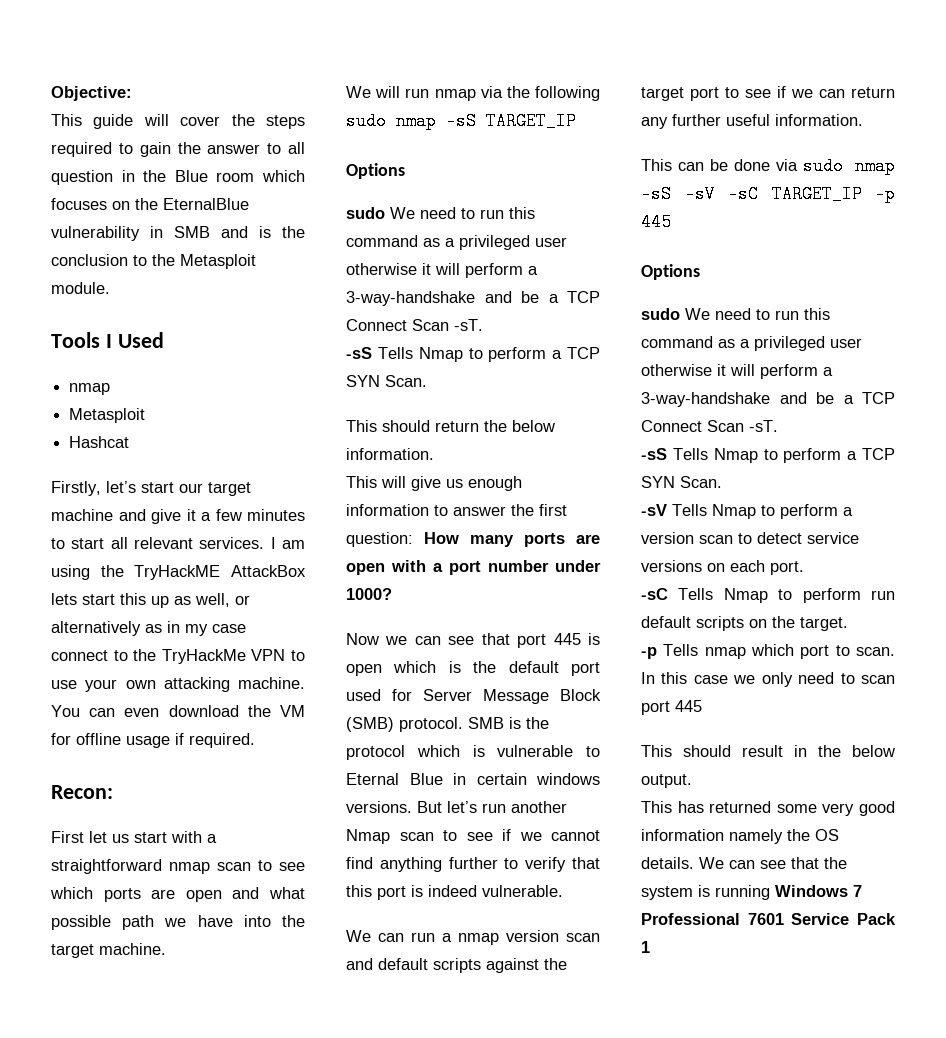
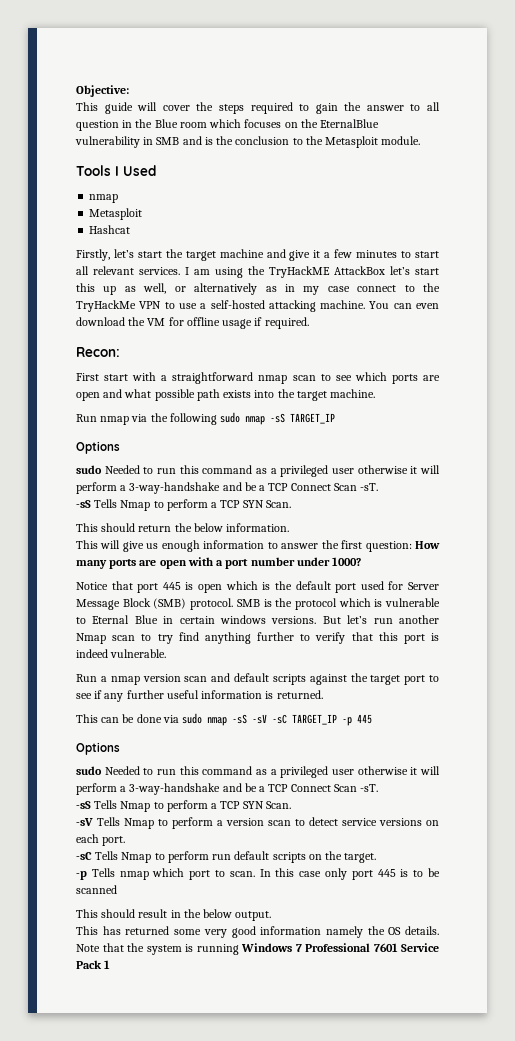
- Firstly, let’s start our target machine and give it a few minutes to start all relevant services.
+ Firstly, let’s start the target machine and give it a few minutes to start all relevant services.
- I am using the TryHackME AttackBox lets start this up as well, or alternatively as in my case connect to the TryHackMe VPN to use your own attacking machine.
+ I am using the TryHackME AttackBox let’s start this up as well, or alternatively as in my case connect to the TryHackMe VPN to use a self-hosted attacking machine.
- First let us start with a straightforward nmap scan to see which ports are open and what possible path we have into the target machine.
+ First start with a straightforward nmap scan to see which ports are open and what possible path exists into the target machine.
- We will run nmap via the following sudo nmap -sS TARGET_IP
+ Run nmap via the following sudo nmap -sS TARGET_IP
  Options
- sudo We need to run this command as a privileged user otherwise it will perform a 3-way-handshake and be a TCP Connect Scan -sT.
+ sudo Needed to run this command as a privileged user otherwise it will perform a 3-way-handshake and be a TCP Connect Scan -sT.
- Now we can see that port 445 is open which is the default port used for Server Message Block (SMB) protocol.
+ Notice that port 445 is open which is the default port used for Server Message Block (SMB) protocol.
- But let’s run another Nmap scan to see if we cannot find anything further to verify that this port is indeed vulnerable.
+ But let’s run another Nmap scan to try find anything further to verify that this port is indeed vulnerable.
- We can run a nmap version scan and default scripts against the target port to see if we can return any further useful information.
+ Run a nmap version scan and default scripts against the target port to see if any further useful information is returned.
  This can be done via sudo nmap -sS -sV -sC TARGET_IP -p 445
  Options
- sudo We need to run this command as a privileged user otherwise it will perform a 3-way-handshake and be a TCP Connect Scan -sT.
+ sudo Needed to run this command as a privileged user otherwise it will perform a 3-way-handshake and be a TCP Connect Scan -sT.
- In this case we only need to scan port 445
+ In this case only port 445 is to be scanned
- We can see that the system is running Windows 7 Professional 7601 Service Pack 1
+ Note that the system is running Windows 7 Professional 7601 Service Pack 1

